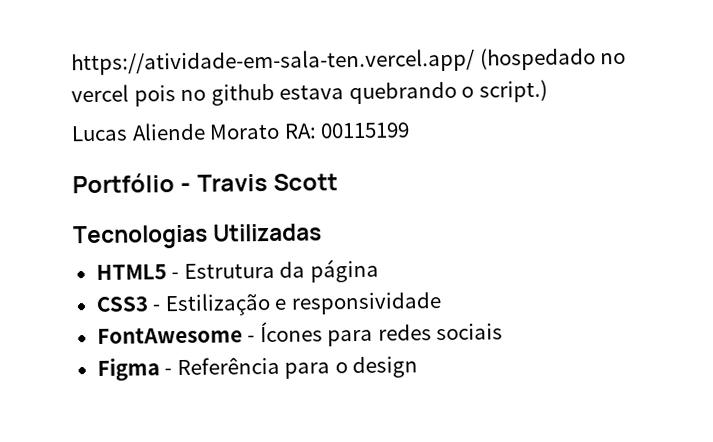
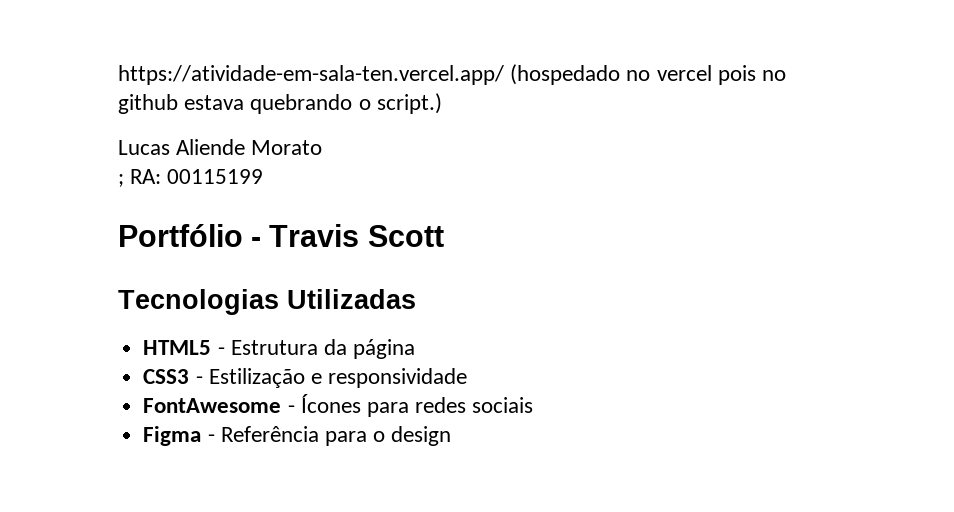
- Lucas Aliende Morato RA: 00115199
+ Lucas Aliende Morato
+ ; RA: 00115199

